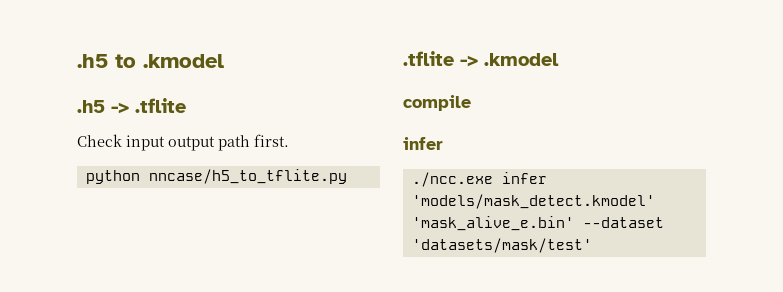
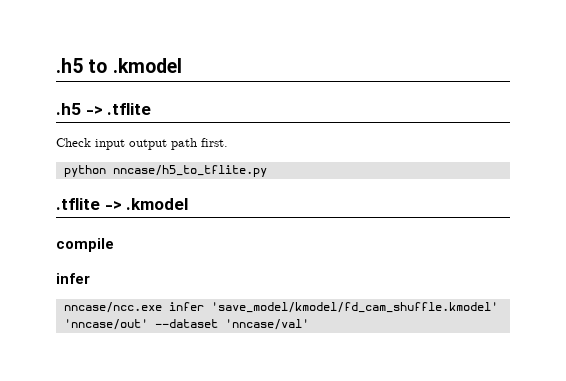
- ./ncc.exe infer 'models/mask_detect.kmodel' 'mask_alive_e.bin' --dataset 'datasets/mask/test'
+ nncase/ncc.exe infer 'save_model/kmodel/fd_cam_shuffle.kmodel' 'nncase/out' --dataset 'nncase/val'

